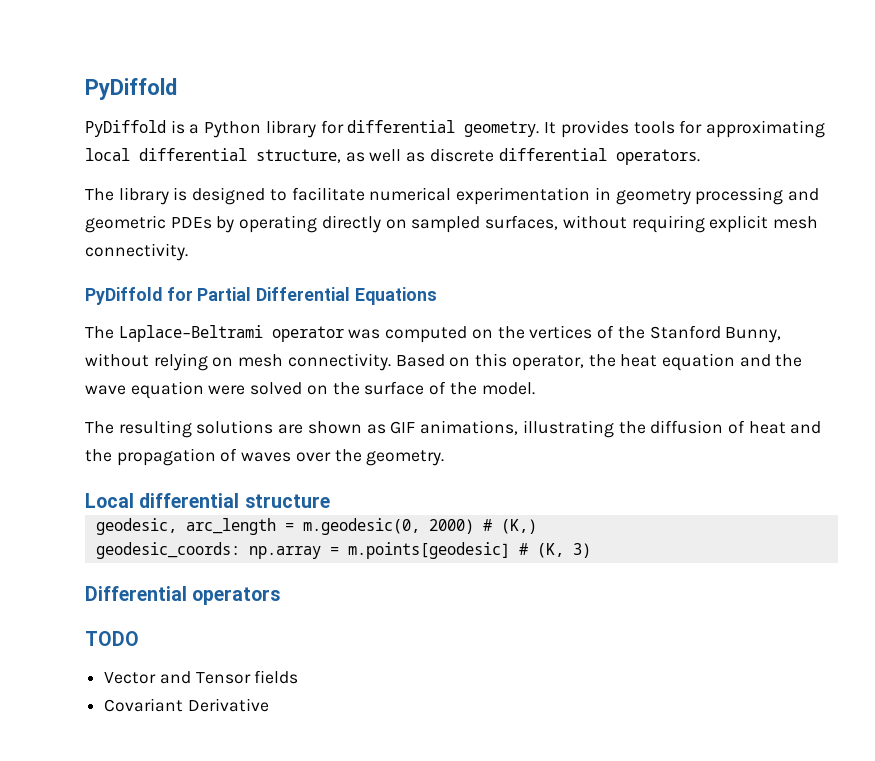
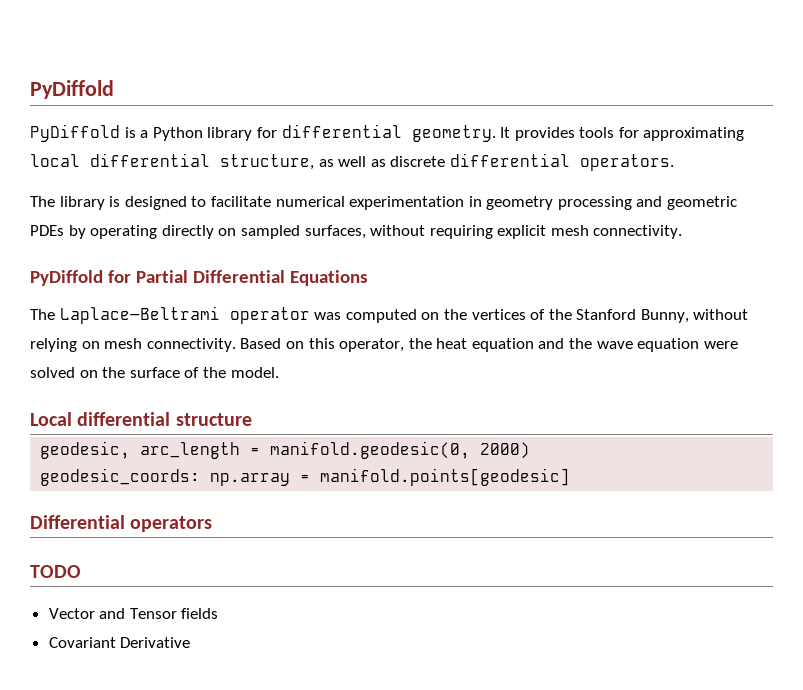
- The resulting solutions are shown as GIF animations, illustrating the diffusion of heat and the propagation of waves over the geometry.
- geodesic, arc_length = m.geodesic(0, 2000) # (K,)
+ geodesic, arc_length = manifold.geodesic(0, 2000)
- geodesic_coords: np.array = m.points[geodesic] # (K, 3)
+ geodesic_coords: np.array = manifold.points[geodesic]

